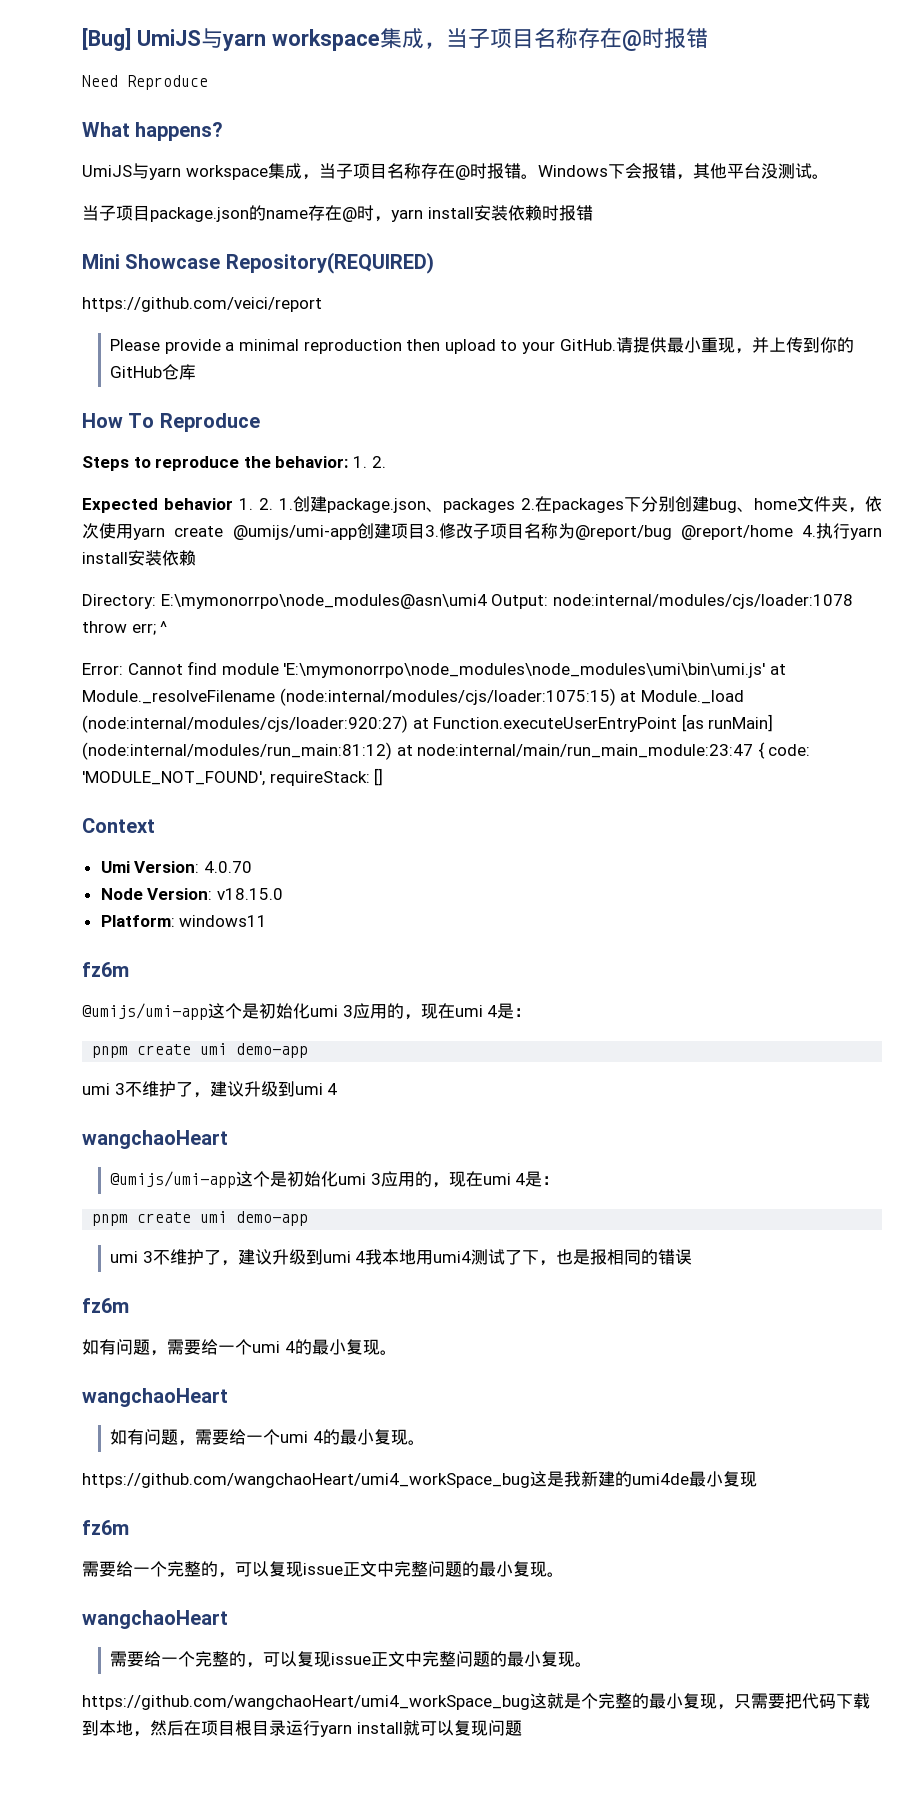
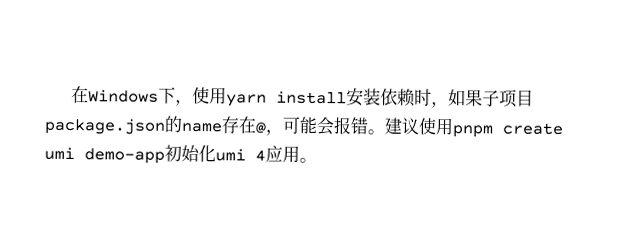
- [Bug] UmiJS与yarn workspace集成，当子项目名称存在@时报错
- Need Reproduce
- What happens?
- UmiJS与yarn workspace集成，当子项目名称存在@时报错。Windows下会报错，其他平台没测试。
- 当子项目package.json的name存在@时，yarn install安装依赖时报错
- Mini Showcase Repository(REQUIRED)
- https://github.com/veici/report
- Please provide a minimal reproduction then upload to your GitHub.请提供最小重现，并上传到你的GitHub仓库
- How To Reproduce
- Steps to reproduce the behavior: 1. 2.
- Expected behavior 1. 2. 1.创建package.json、packages 2.在packages下分别创建bug、home文件夹，依次使用yarn create @umijs/umi-app创建项目3.修改子项目名称为@report/bug @report/home 4.执行yarn install安装依赖
- Directory: E:\mymonorrpo\node_modules@asn\umi4 Output: node:internal/modules/cjs/loader:1078 throw err; ^
- Error: Cannot find module 'E:\mymonorrpo\node_modules\node_modules\umi\bin\umi.js' at Module._resolveFilename (node:internal/modules/cjs/loader:1075:15) at Module._load (node:internal/modules/cjs/loader:920:27) at Function.executeUserEntryPoint [as runMain] (node:internal/modules/run_main:81:12) at node:internal/main/run_main_module:23:47 { code: 'MODULE_NOT_FOUND', requireStack: []
- Context
- Umi Version: 4.0.70
- Node Version: v18.15.0
- Platform: windows11
- fz6m
- @umijs/umi-app这个是初始化umi 3应用的，现在umi 4是：
- pnpm create umi demo-app
- umi 3不维护了，建议升级到umi 4
- wangchaoHeart
- @umijs/umi-app这个是初始化umi 3应用的，现在umi 4是：
- pnpm create umi demo-app
- umi 3不维护了，建议升级到umi 4我本地用umi4测试了下，也是报相同的错误
- fz6m
- 如有问题，需要给一个umi 4的最小复现。
- wangchaoHeart
- 如有问题，需要给一个umi 4的最小复现。
- https://github.com/wangchaoHeart/umi4_workSpace_bug这是我新建的umi4de最小复现
- fz6m
- 需要给一个完整的，可以复现issue正文中完整问题的最小复现。
- wangchaoHeart
- 需要给一个完整的，可以复现issue正文中完整问题的最小复现。
- https://github.com/wangchaoHeart/umi4_workSpace_bug这就是个完整的最小复现，只需要把代码下载到本地，然后在项目根目录运行yarn install就可以复现问题
+ 在Windows下，使用yarn install安装依赖时，如果子项目package.json的name存在@，可能会报错。建议使用pnpm create umi demo-app初始化umi 4应用。

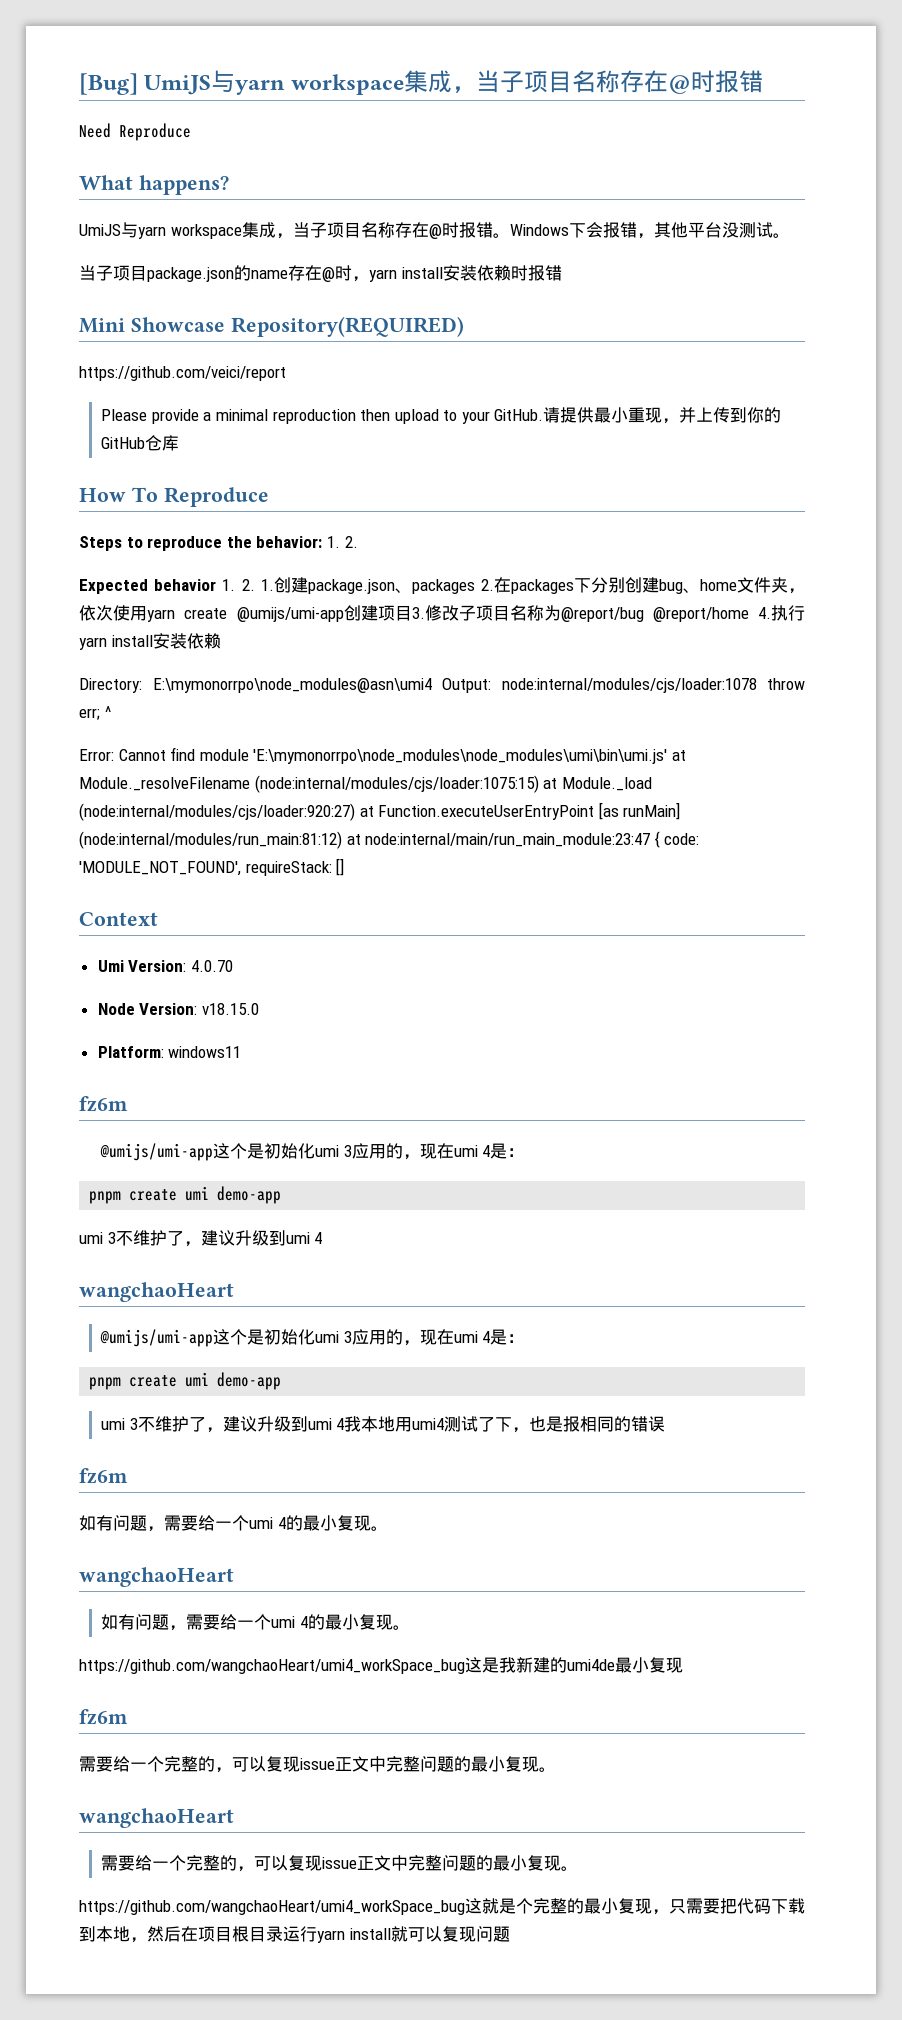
- 在Windows下，使用yarn install安装依赖时，如果子项目package.json的name存在@，可能会报错。建议使用pnpm create umi demo-app初始化umi 4应用。
+ [Bug] UmiJS与yarn workspace集成，当子项目名称存在@时报错
+ Need Reproduce
+ What happens?
+ UmiJS与yarn workspace集成，当子项目名称存在@时报错。Windows下会报错，其他平台没测试。
+ 当子项目package.json的name存在@时，yarn install安装依赖时报错
+ Mini Showcase Repository(REQUIRED)
+ https://github.com/veici/report
+ Please provide a minimal reproduction then upload to your GitHub.请提供最小重现，并上传到你的GitHub仓库
+ How To Reproduce
+ Steps to reproduce the behavior: 1. 2.
+ Expected behavior 1. 2. 1.创建package.json、packages 2.在packages下分别创建bug、home文件夹，依次使用yarn create @umijs/umi-app创建项目3.修改子项目名称为@report/bug @report/home 4.执行yarn install安装依赖
+ Directory: E:\mymonorrpo\node_modules@asn\umi4 Output: node:internal/modules/cjs/loader:1078 throw err; ^
+ Error: Cannot find module 'E:\mymonorrpo\node_modules\node_modules\umi\bin\umi.js' at Module._resolveFilename (node:internal/modules/cjs/loader:1075:15) at Module._load (node:internal/modules/cjs/loader:920:27) at Function.executeUserEntryPoint [as runMain] (node:internal/modules/run_main:81:12) at node:internal/main/run_main_module:23:47 { code: 'MODULE_NOT_FOUND', requireStack: []
+ Context
+ Umi Version: 4.0.70
+ Node Version: v18.15.0
+ Platform: windows11
+ fz6m
+ @umijs/umi-app这个是初始化umi 3应用的，现在umi 4是：
+ pnpm create umi demo-app
+ umi 3不维护了，建议升级到umi 4
+ wangchaoHeart
+ @umijs/umi-app这个是初始化umi 3应用的，现在umi 4是：
+ pnpm create umi demo-app
+ umi 3不维护了，建议升级到umi 4我本地用umi4测试了下，也是报相同的错误
+ fz6m
+ 如有问题，需要给一个umi 4的最小复现。
+ wangchaoHeart
+ 如有问题，需要给一个umi 4的最小复现。
+ https://github.com/wangchaoHeart/umi4_workSpace_bug这是我新建的umi4de最小复现
+ fz6m
+ 需要给一个完整的，可以复现issue正文中完整问题的最小复现。
+ wangchaoHeart
+ 需要给一个完整的，可以复现issue正文中完整问题的最小复现。
+ https://github.com/wangchaoHeart/umi4_workSpace_bug这就是个完整的最小复现，只需要把代码下载到本地，然后在项目根目录运行yarn install就可以复现问题

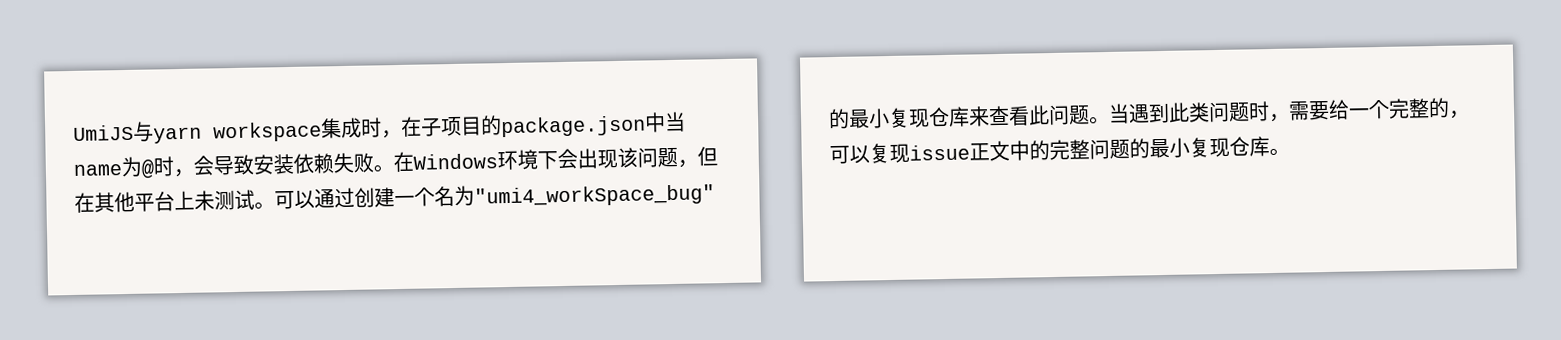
- [Bug] UmiJS与yarn workspace集成，当子项目名称存在@时报错
- Need Reproduce
- What happens?
- UmiJS与yarn workspace集成，当子项目名称存在@时报错。Windows下会报错，其他平台没测试。
- 当子项目package.json的name存在@时，yarn install安装依赖时报错
- Mini Showcase Repository(REQUIRED)
- https://github.com/veici/report
- Please provide a minimal reproduction then upload to your GitHub.请提供最小重现，并上传到你的GitHub仓库
- How To Reproduce
- Steps to reproduce the behavior: 1. 2.
- Expected behavior 1. 2. 1.创建package.json、packages 2.在packages下分别创建bug、home文件夹，依次使用yarn create @umijs/umi-app创建项目3.修改子项目名称为@report/bug @report/home 4.执行yarn install安装依赖
- Directory: E:\mymonorrpo\node_modules@asn\umi4 Output: node:internal/modules/cjs/loader:1078 throw err; ^
- Error: Cannot find module 'E:\mymonorrpo\node_modules\node_modules\umi\bin\umi.js' at Module._resolveFilename (node:internal/modules/cjs/loader:1075:15) at Module._load (node:internal/modules/cjs/loader:920:27) at Function.executeUserEntryPoint [as runMain] (node:internal/modules/run_main:81:12) at node:internal/main/run_main_module:23:47 { code: 'MODULE_NOT_FOUND', requireStack: []
- Context
- Umi Version: 4.0.70
- Node Version: v18.15.0
- Platform: windows11
- fz6m
- @umijs/umi-app这个是初始化umi 3应用的，现在umi 4是：
- pnpm create umi demo-app
- umi 3不维护了，建议升级到umi 4
- wangchaoHeart
- @umijs/umi-app这个是初始化umi 3应用的，现在umi 4是：
- pnpm create umi demo-app
- umi 3不维护了，建议升级到umi 4我本地用umi4测试了下，也是报相同的错误
- fz6m
- 如有问题，需要给一个umi 4的最小复现。
- wangchaoHeart
- 如有问题，需要给一个umi 4的最小复现。
- https://github.com/wangchaoHeart/umi4_workSpace_bug这是我新建的umi4de最小复现
- fz6m
- 需要给一个完整的，可以复现issue正文中完整问题的最小复现。
- wangchaoHeart
- 需要给一个完整的，可以复现issue正文中完整问题的最小复现。
- https://github.com/wangchaoHeart/umi4_workSpace_bug这就是个完整的最小复现，只需要把代码下载到本地，然后在项目根目录运行yarn install就可以复现问题
+ UmiJS与yarn workspace集成时，在子项目的package.json中当name为@时，会导致安装依赖失败。在Windows环境下会出现该问题，但在其他平台上未测试。可以通过创建一个名为"umi4_workSpace_bug"的最小复现仓库来查看此问题。当遇到此类问题时，需要给一个完整的，可以复现issue正文中的完整问题的最小复现仓库。

